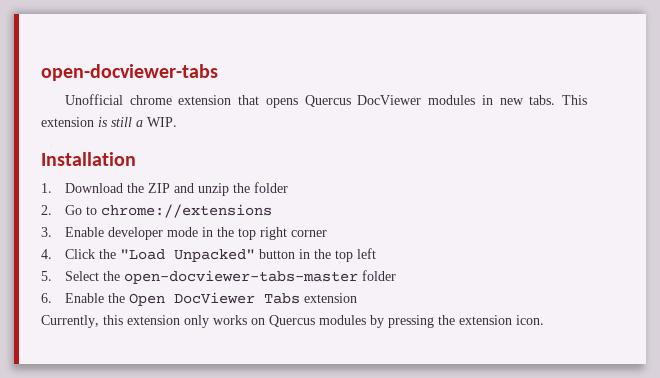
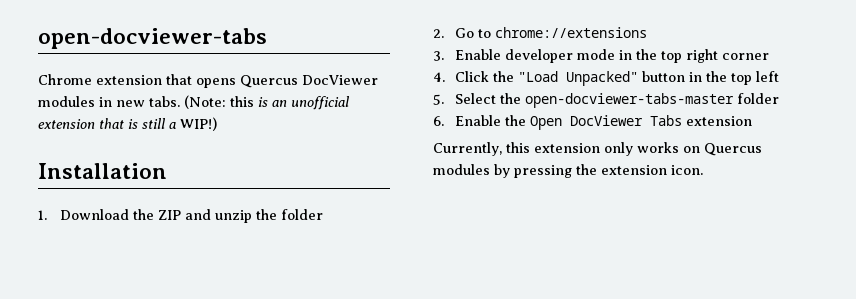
- Unofficial chrome extension that opens Quercus DocViewer modules in new tabs.
+ Chrome extension that opens Quercus DocViewer modules in new tabs.
- This extension is still a WIP.
+ (Note: this is an unofficial extension that is still a WIP!)

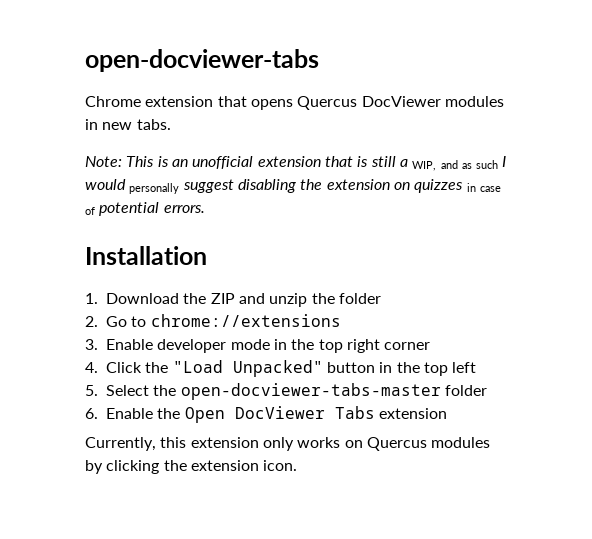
- Chrome extension that opens Quercus DocViewer modules in new tabs. (Note: this is an unofficial extension that is still a WIP!)
+ Chrome extension that opens Quercus DocViewer modules in new tabs.
+ Note: This is an unofficial extension that is still a WIP, and as such I would personally suggest disabling the extension on quizzes in case of potential errors.
- Currently, this extension only works on Quercus modules by pressing the extension icon.
+ Currently, this extension only works on Quercus modules by clicking the extension icon.

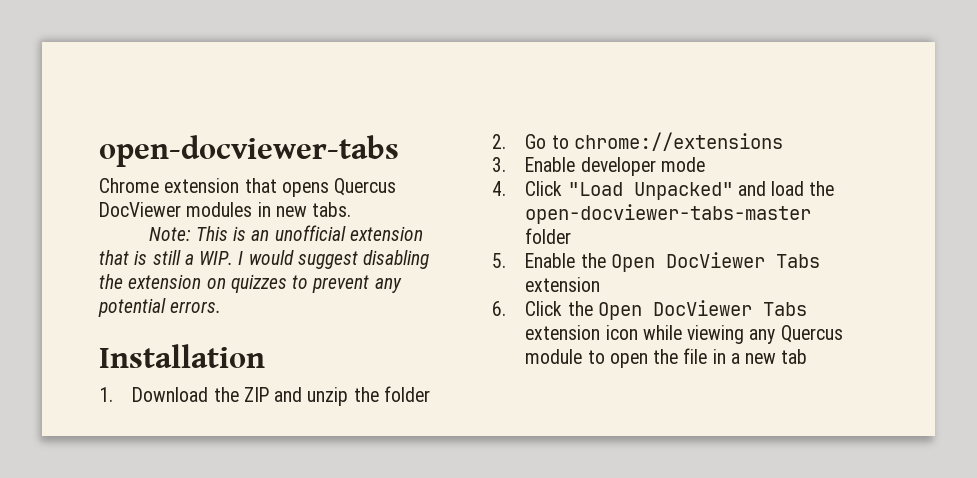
- Note: This is an unofficial extension that is still a WIP, and as such I would personally suggest disabling the extension on quizzes in case of potential errors.
+ Note: This is an unofficial extension that is still a WIP. I would suggest disabling the extension on quizzes to prevent any potential errors.
- 3. Enable developer mode in the top right corner
+ 3. Enable developer mode
- 4. Click the "Load Unpacked" button in the top left
- 5. Select the open-docviewer-tabs-master folder
+ 4. Click "Load Unpacked" and load the open-docviewer-tabs-master folder
- 6. Enable the Open DocViewer Tabs extension
+ 5. Enable the Open DocViewer Tabs extension
- Currently, this extension only works on Quercus modules by clicking the extension icon.
+ 6. Click the Open DocViewer Tabs extension icon while viewing any Quercus module to open the file in a new tab

